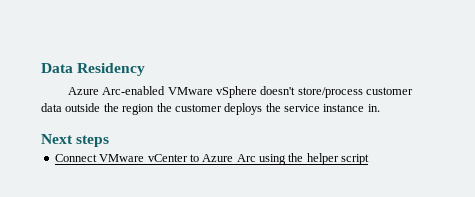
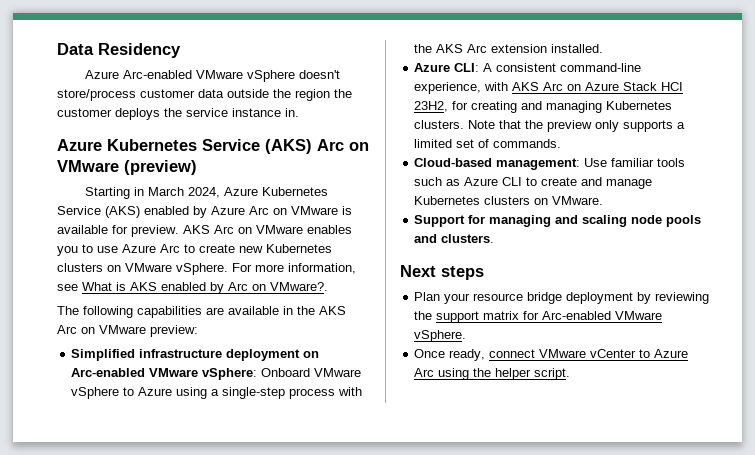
+ Azure Kubernetes Service (AKS) Arc on VMware (preview)
+ Starting in March 2024, Azure Kubernetes Service (AKS) enabled by Azure Arc on VMware is available for preview. AKS Arc on VMware enables you to use Azure Arc to create new Kubernetes clusters on VMware vSphere. For more information, see What is AKS enabled by Arc on VMware?.
+ The following capabilities are available in the AKS Arc on VMware preview:
+ Simplified infrastructure deployment on Arc-enabled VMware vSphere: Onboard VMware vSphere to Azure using a single-step process with the AKS Arc extension installed.
+ Azure CLI: A consistent command-line experience, with AKS Arc on Azure Stack HCI 23H2, for creating and managing Kubernetes clusters. Note that the preview only supports a limited set of commands.
+ Cloud-based management: Use familiar tools such as Azure CLI to create and manage Kubernetes clusters on VMware.
+ Support for managing and scaling node pools and clusters.
  Next steps
- Connect VMware vCenter to Azure Arc using the helper script
+ Plan your resource bridge deployment by reviewing the support matrix for Arc-enabled VMware vSphere.
+ Once ready, connect VMware vCenter to Azure Arc using the helper script.

